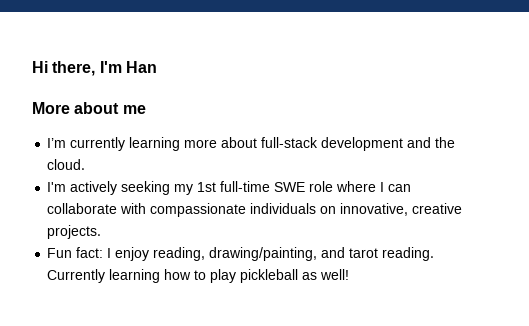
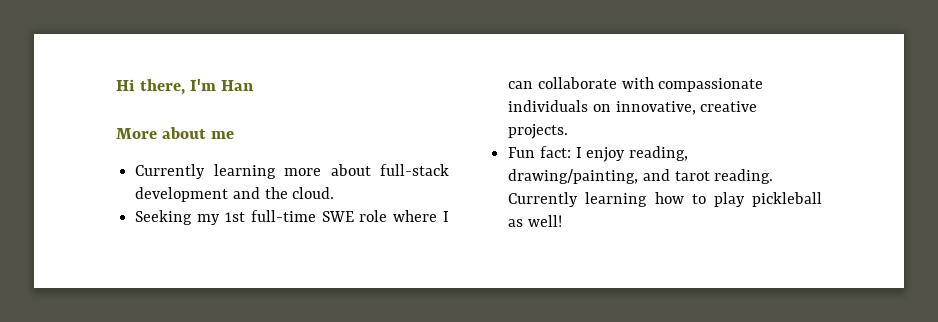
- I’m currently learning more about full-stack development and the cloud.
+ Currently learning more about full-stack development and the cloud.
- I'm actively seeking my 1st full-time SWE role where I can collaborate with compassionate individuals on innovative, creative projects.
+ Seeking my 1st full-time SWE role where I can collaborate with compassionate individuals on innovative, creative projects.

